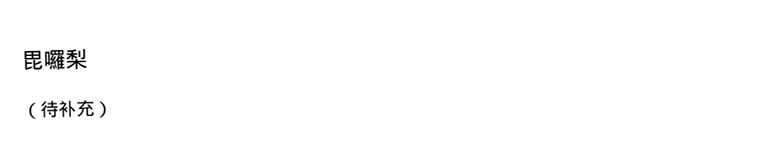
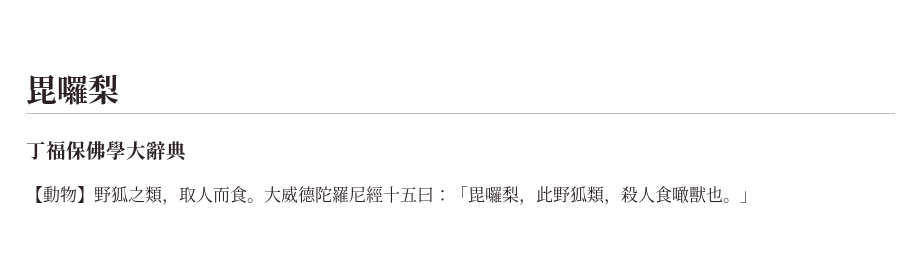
- （待补充）
+ 丁福保佛學大辭典
+ 【動物】野狐之類，取人而食。大威德陀羅尼經十五曰：「毘囉梨，此野狐類，殺人食噉獸也。」

